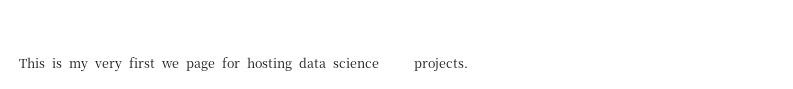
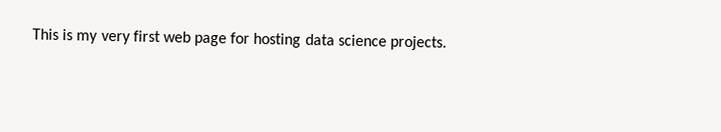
- This is my very first we page for hosting data science projects.
+ This is my very first web page for hosting data science projects.

